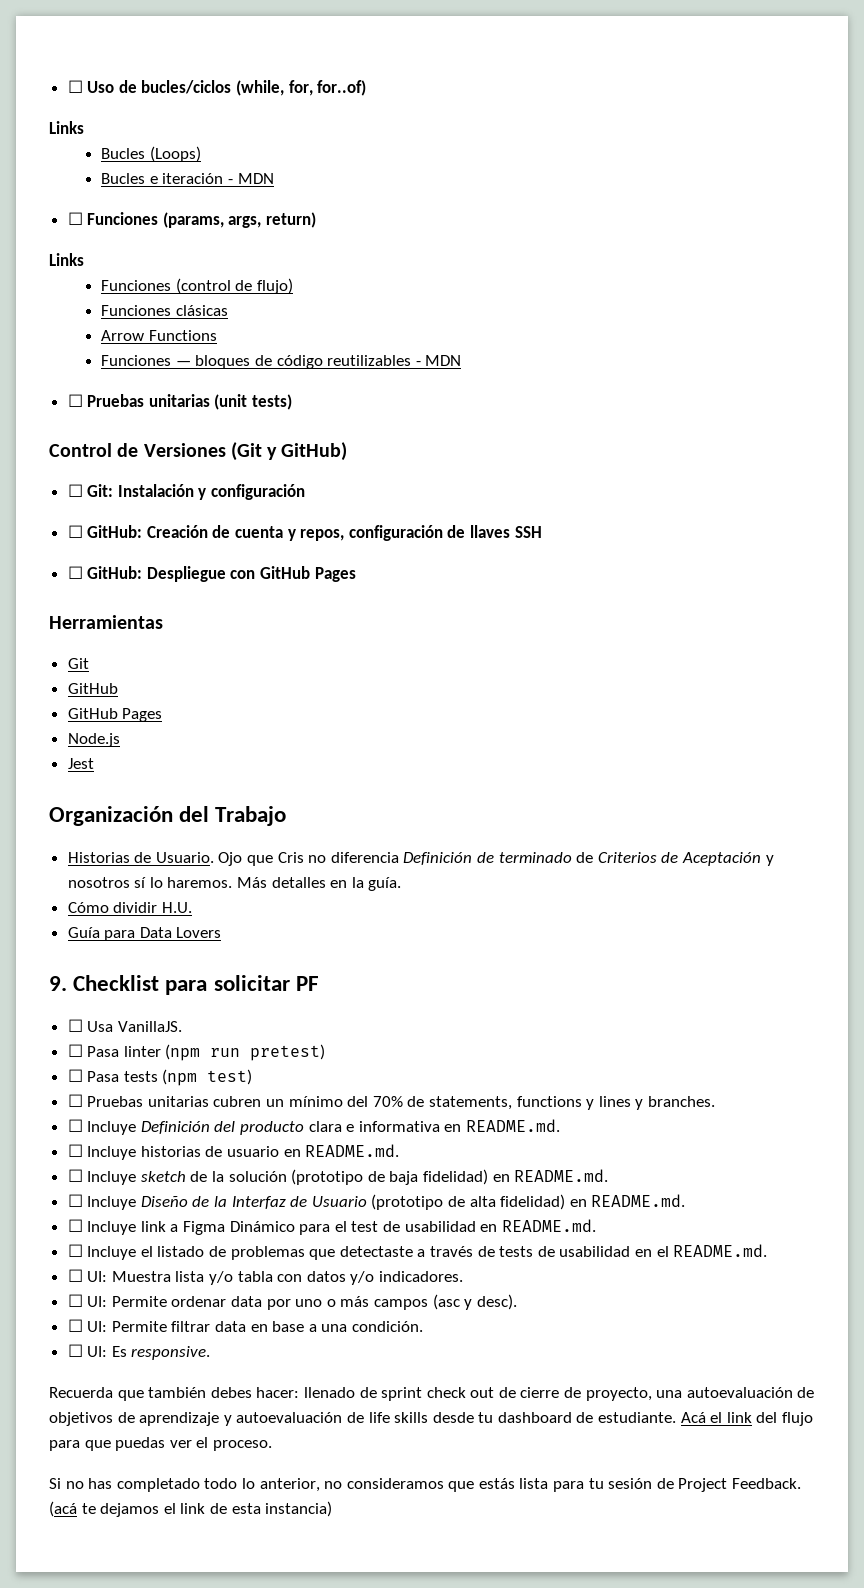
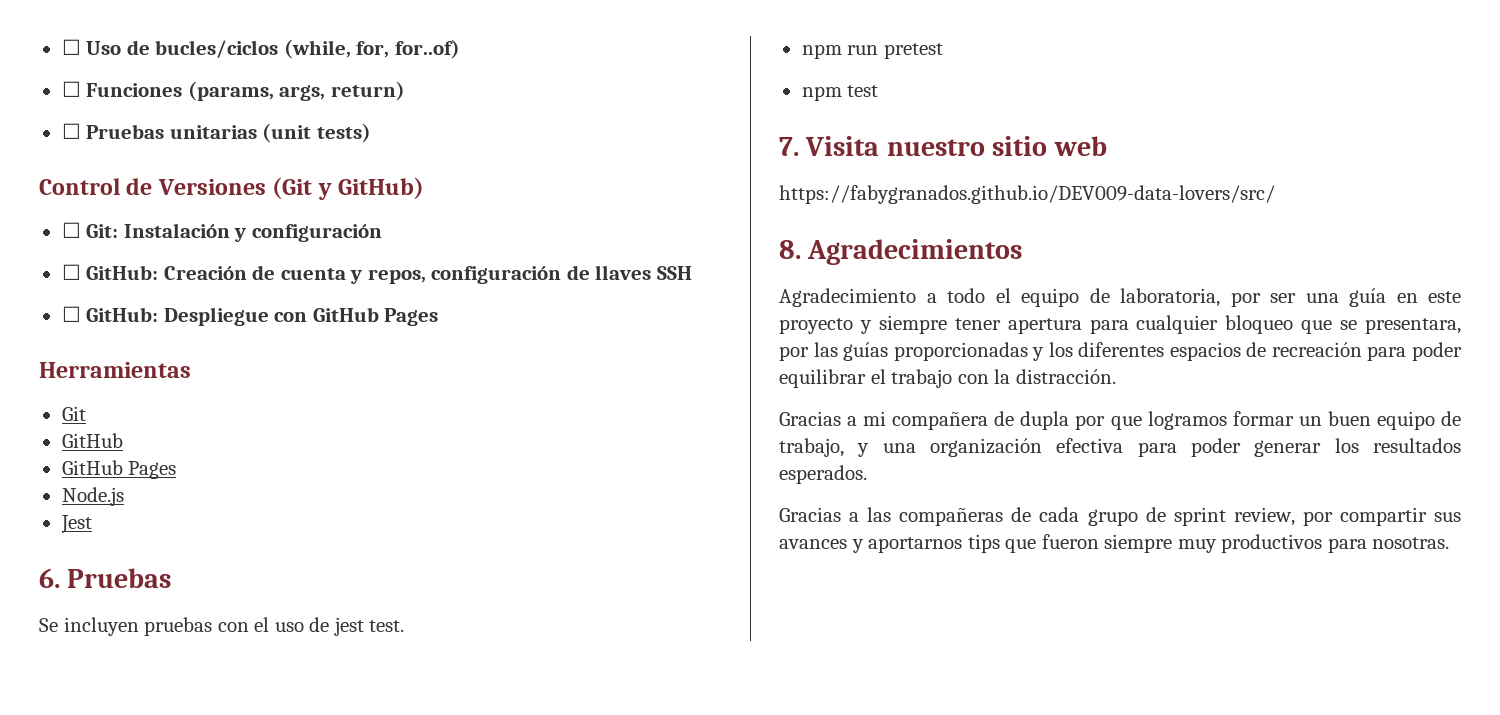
  ☐ Uso de bucles/ciclos (while, for, for..of)
- Links
- Bucles (Loops)
- Bucles e iteración - MDN
  ☐ Funciones (params, args, return)
- Links
- Funciones (control de flujo)
- Funciones clásicas
- Arrow Functions
- Funciones — bloques de código reutilizables - MDN
- Organización del Trabajo
- Historias de Usuario. Ojo que Cris no diferencia Definición de terminado de Criterios de Aceptación y nosotros sí lo haremos. Más detalles en la guía.
- Cómo dividir H.U.
- Guía para Data Lovers
- 9. Checklist para solicitar PF
- ☐ Usa VanillaJS.
- ☐ Pasa linter (npm run pretest)
- ☐ Pasa tests (npm test)
- ☐ Pruebas unitarias cubren un mínimo del 70% de statements, functions y lines y branches.
- ☐ Incluye Definición del producto clara e informativa en README.md.
- ☐ Incluye historias de usuario en README.md.
- ☐ Incluye sketch de la solución (prototipo de baja fidelidad) en README.md.
- ☐ Incluye Diseño de la Interfaz de Usuario (prototipo de alta fidelidad) en README.md.
- ☐ Incluye link a Figma Dinámico para el test de usabilidad en README.md.
- ☐ Incluye el listado de problemas que detectaste a través de tests de usabilidad en el README.md.
- ☐ UI: Muestra lista y/o tabla con datos y/o indicadores.
- ☐ UI: Permite ordenar data por uno o más campos (asc y desc).
- ☐ UI: Permite filtrar data en base a una condición.
- ☐ UI: Es responsive.
- Recuerda que también debes hacer: llenado de sprint check out de cierre de proyecto, una autoevaluación de objetivos de aprendizaje y autoevaluación de life skills desde tu dashboard de estudiante. Acá el link del flujo para que puedas ver el proceso.
- Si no has completado todo lo anterior, no consideramos que estás lista para tu sesión de Project Feedback. (acá te dejamos el link de esta instancia)
+ 6. Pruebas
+ Se incluyen pruebas con el uso de jest test.
+ npm run pretest
+ npm test
+ 7. Visita nuestro sitio web
+ https://fabygranados.github.io/DEV009-data-lovers/src/
+ 8. Agradecimientos
+ Agradecimiento a todo el equipo de laboratoria, por ser una guía en este proyecto y siempre tener apertura para cualquier bloqueo que se presentara, por las guías proporcionadas y los diferentes espacios de recreación para poder equilibrar el trabajo con la distracción.
+ Gracias a mi compañera de dupla por que logramos formar un buen equipo de trabajo, y una organización efectiva para poder generar los resultados esperados.
+ Gracias a las compañeras de cada grupo de sprint review, por compartir sus avances y aportarnos tips que fueron siempre muy productivos para nosotras.

